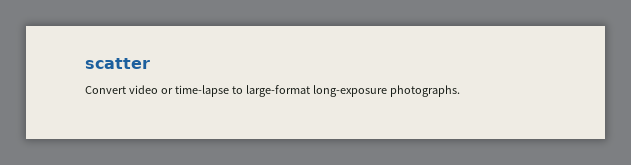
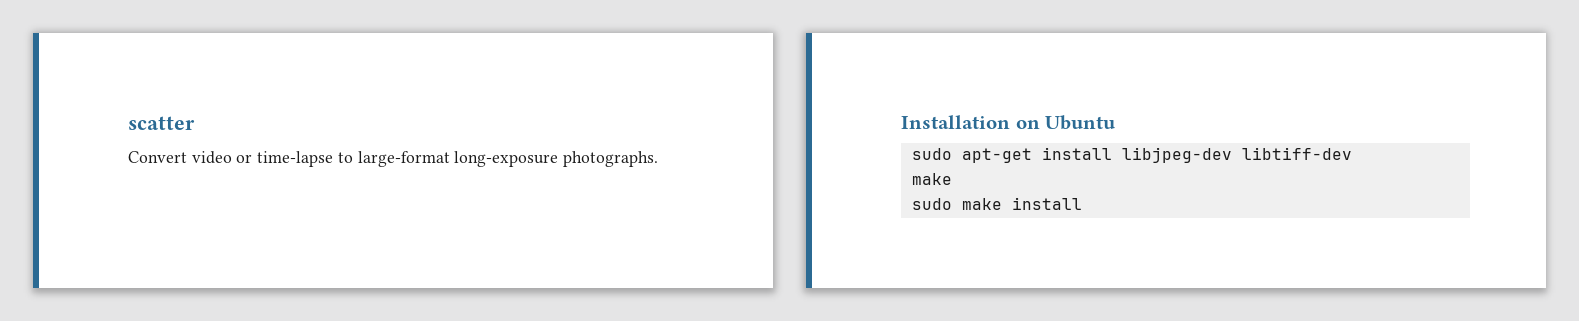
+ Installation on Ubuntu
+ sudo apt-get install libjpeg-dev libtiff-dev
+ make
+ sudo make install

